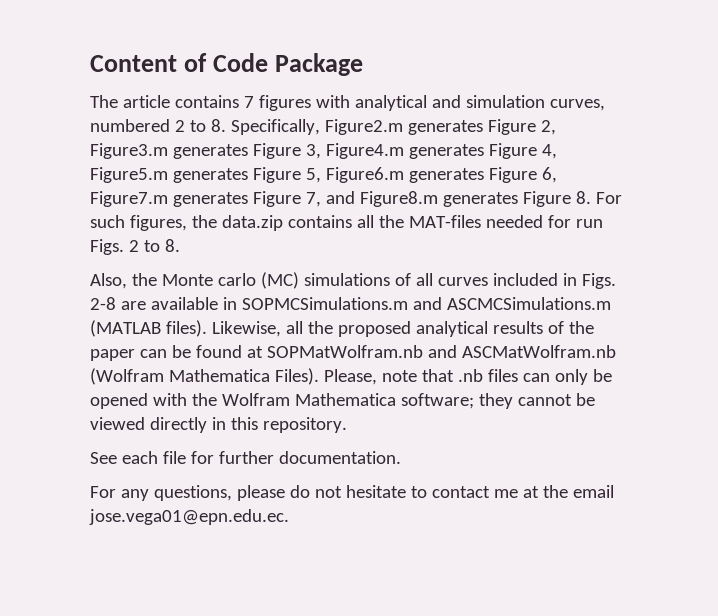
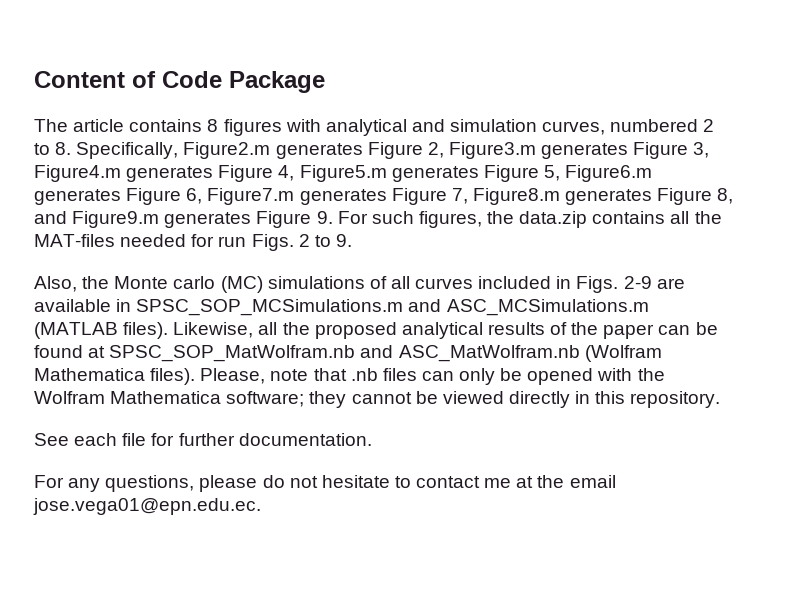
- The article contains 7 figures with analytical and simulation curves, numbered 2 to 8. Specifically, Figure2.m generates Figure 2, Figure3.m generates Figure 3, Figure4.m generates Figure 4, Figure5.m generates Figure 5, Figure6.m generates Figure 6, Figure7.m generates Figure 7, and Figure8.m generates Figure 8. For such figures, the data.zip contains all the MAT-files needed for run Figs. 2 to 8.
+ The article contains 8 figures with analytical and simulation curves, numbered 2 to 8. Specifically, Figure2.m generates Figure 2, Figure3.m generates Figure 3, Figure4.m generates Figure 4, Figure5.m generates Figure 5, Figure6.m generates Figure 6, Figure7.m generates Figure 7, Figure8.m generates Figure 8, and Figure9.m generates Figure 9. For such figures, the data.zip contains all the MAT-files needed for run Figs. 2 to 9.
- Also, the Monte carlo (MC) simulations of all curves included in Figs. 2-8 are available in SOPMCSimulations.m and ASCMCSimulations.m (MATLAB files).
+ Also, the Monte carlo (MC) simulations of all curves included in Figs. 2-9 are available in SPSC_SOP_MCSimulations.m and ASC_MCSimulations.m (MATLAB files).
- Likewise, all the proposed analytical results of the paper can be found at SOPMatWolfram.nb and ASCMatWolfram.nb (Wolfram Mathematica Files).
+ Likewise, all the proposed analytical results of the paper can be found at SPSC_SOP_MatWolfram.nb and ASC_MatWolfram.nb (Wolfram Mathematica files).

